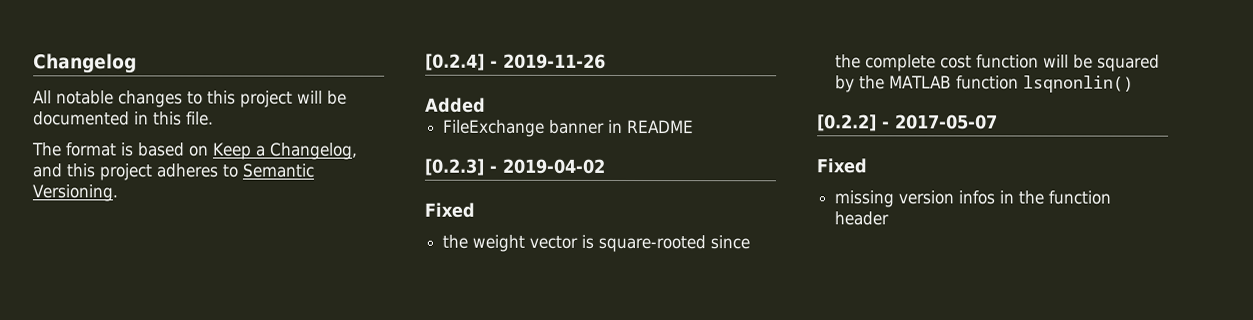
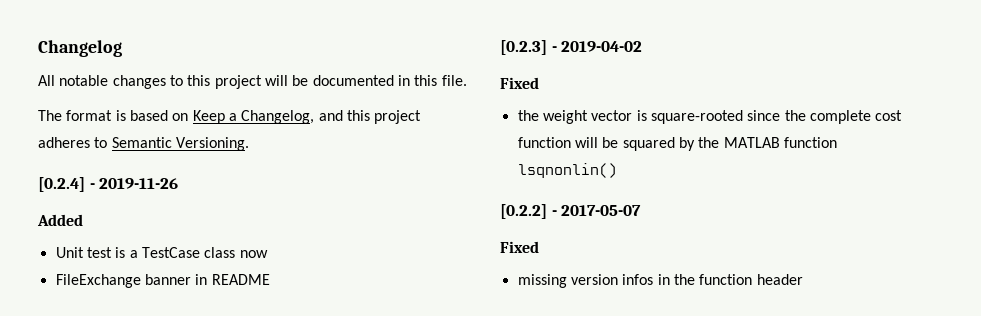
+ Unit test is a TestCase class now

